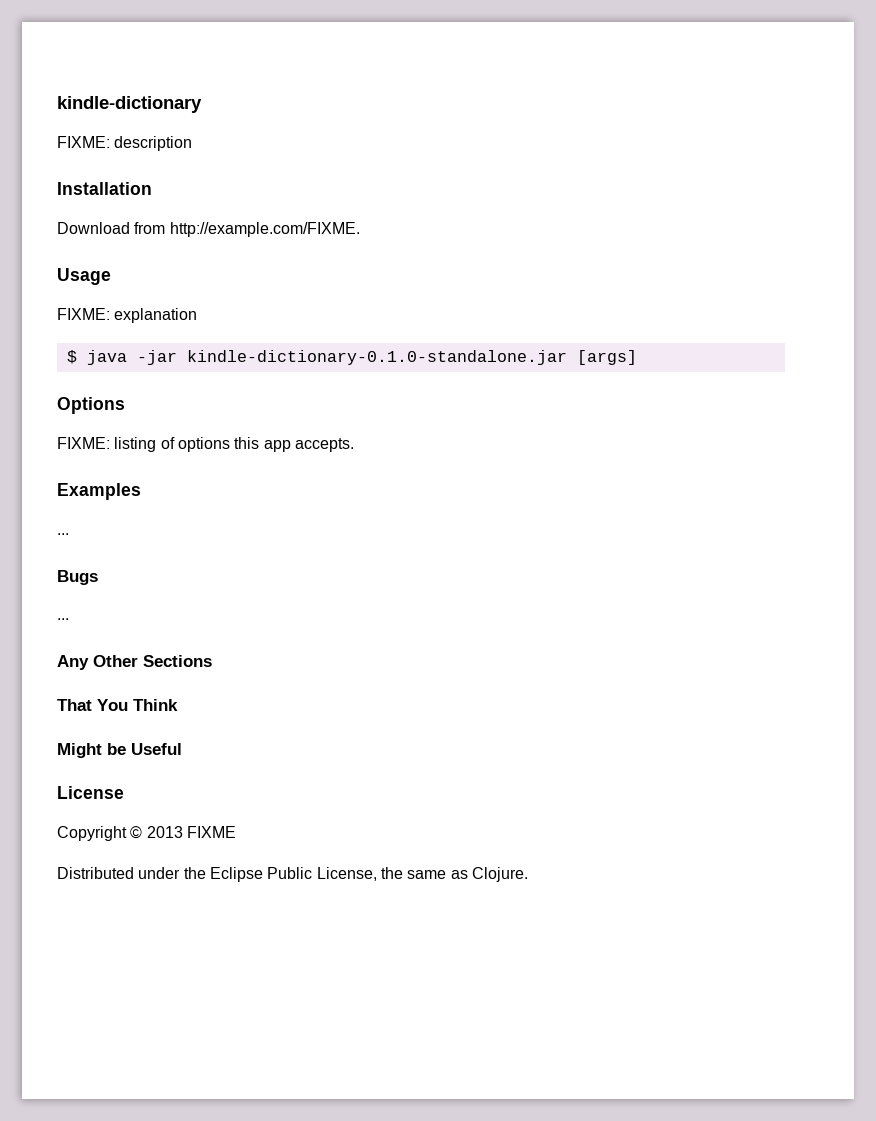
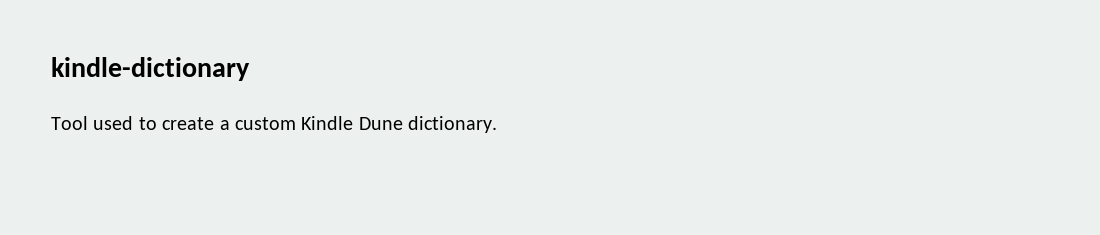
- FIXME: description
- Installation
- Download from http://example.com/FIXME.
- Usage
- FIXME: explanation
- $ java -jar kindle-dictionary-0.1.0-standalone.jar [args]
- Options
- FIXME: listing of options this app accepts.
- Examples
- ...
- Bugs
- ...
- Any Other Sections
- That You Think
- Might be Useful
- License
- Copyright © 2013 FIXME
- Distributed under the Eclipse Public License, the same as Clojure.
+ Tool used to create a custom Kindle Dune dictionary.

